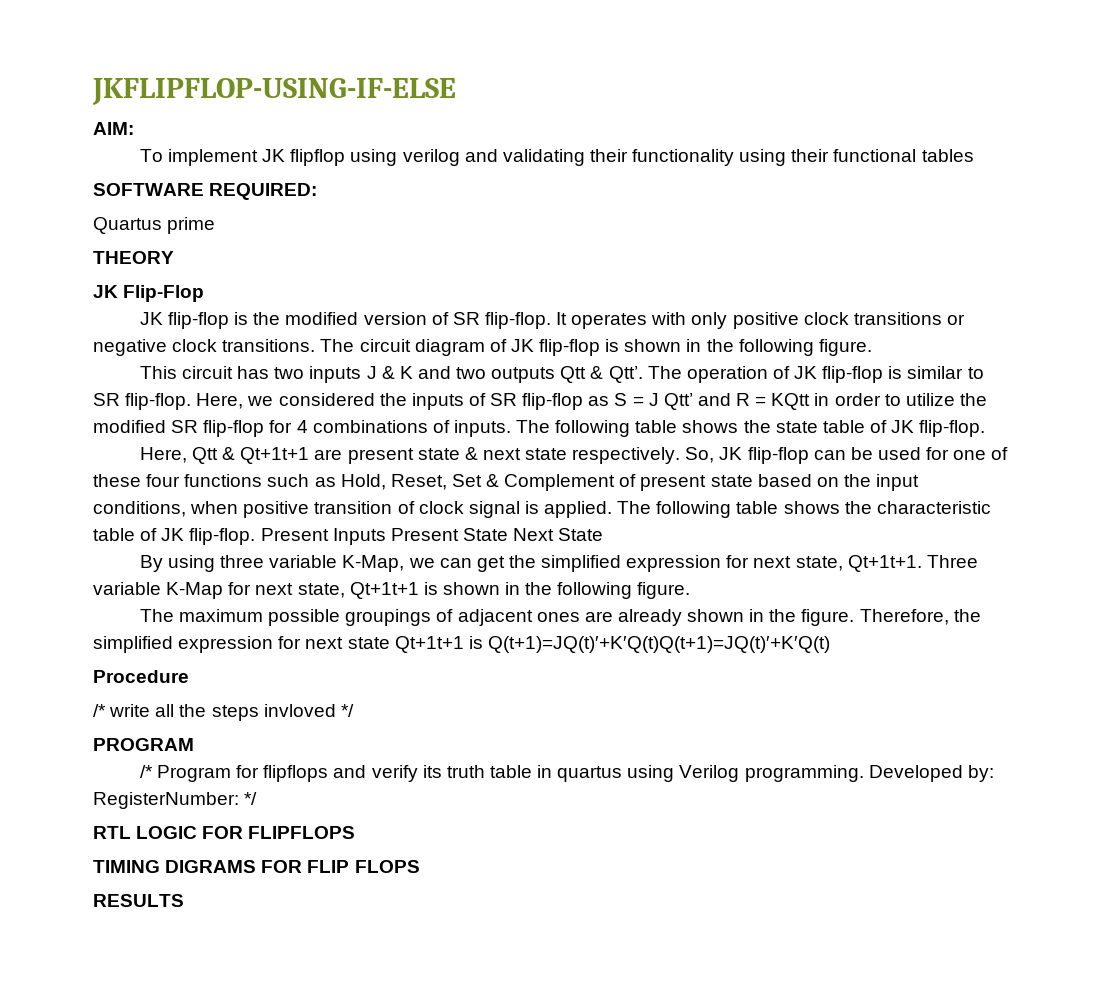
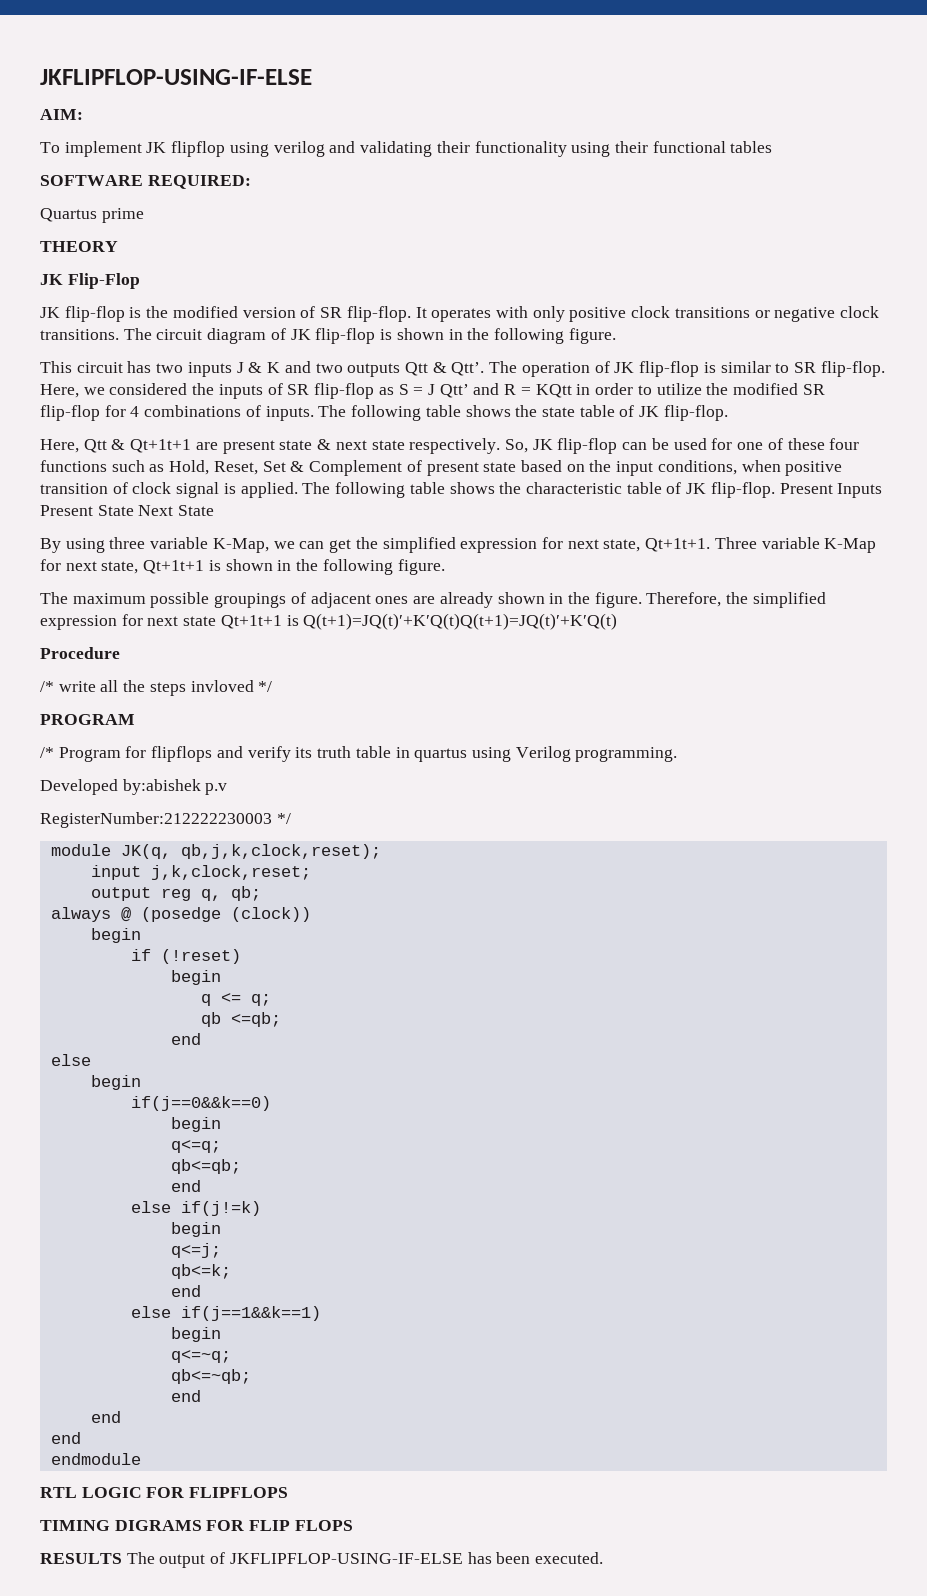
- /* Program for flipflops and verify its truth table in quartus using Verilog programming. Developed by: RegisterNumber: */
+ /* Program for flipflops and verify its truth table in quartus using Verilog programming.
+ Developed by:abishek p.v
+ RegisterNumber:212222230003 */
+ module JK(q, qb,j,k,clock,reset);
+ input j,k,clock,reset;
+ output reg q, qb;
+ always @ (posedge (clock))
+ begin
+ if (!reset)
+ begin
+ q <= q;
+ qb <=qb;
+ end
+ else
+ begin
+ if(j==0&&k==0)
+ begin
+ q<=q;
+ qb<=qb;
+ end
+ else if(j!=k)
+ begin
+ q<=j;
+ qb<=k;
+ end
+ else if(j==1&&k==1)
+ begin
+ q<=~q;
+ qb<=~qb;
+ end
+ end
+ end
+ endmodule
- RESULTS
+ RESULTS The output of JKFLIPFLOP-USING-IF-ELSE has been executed.

